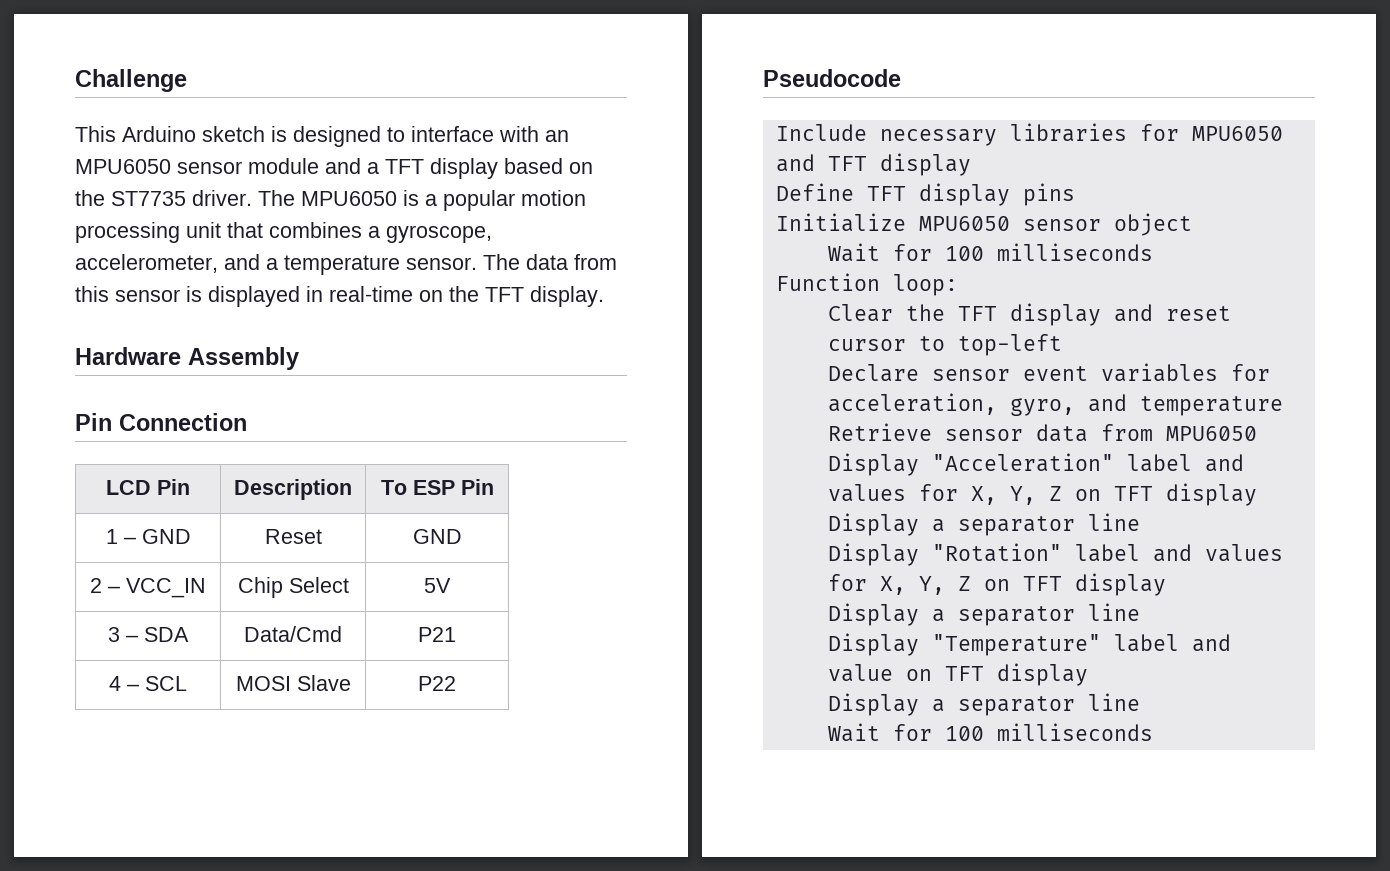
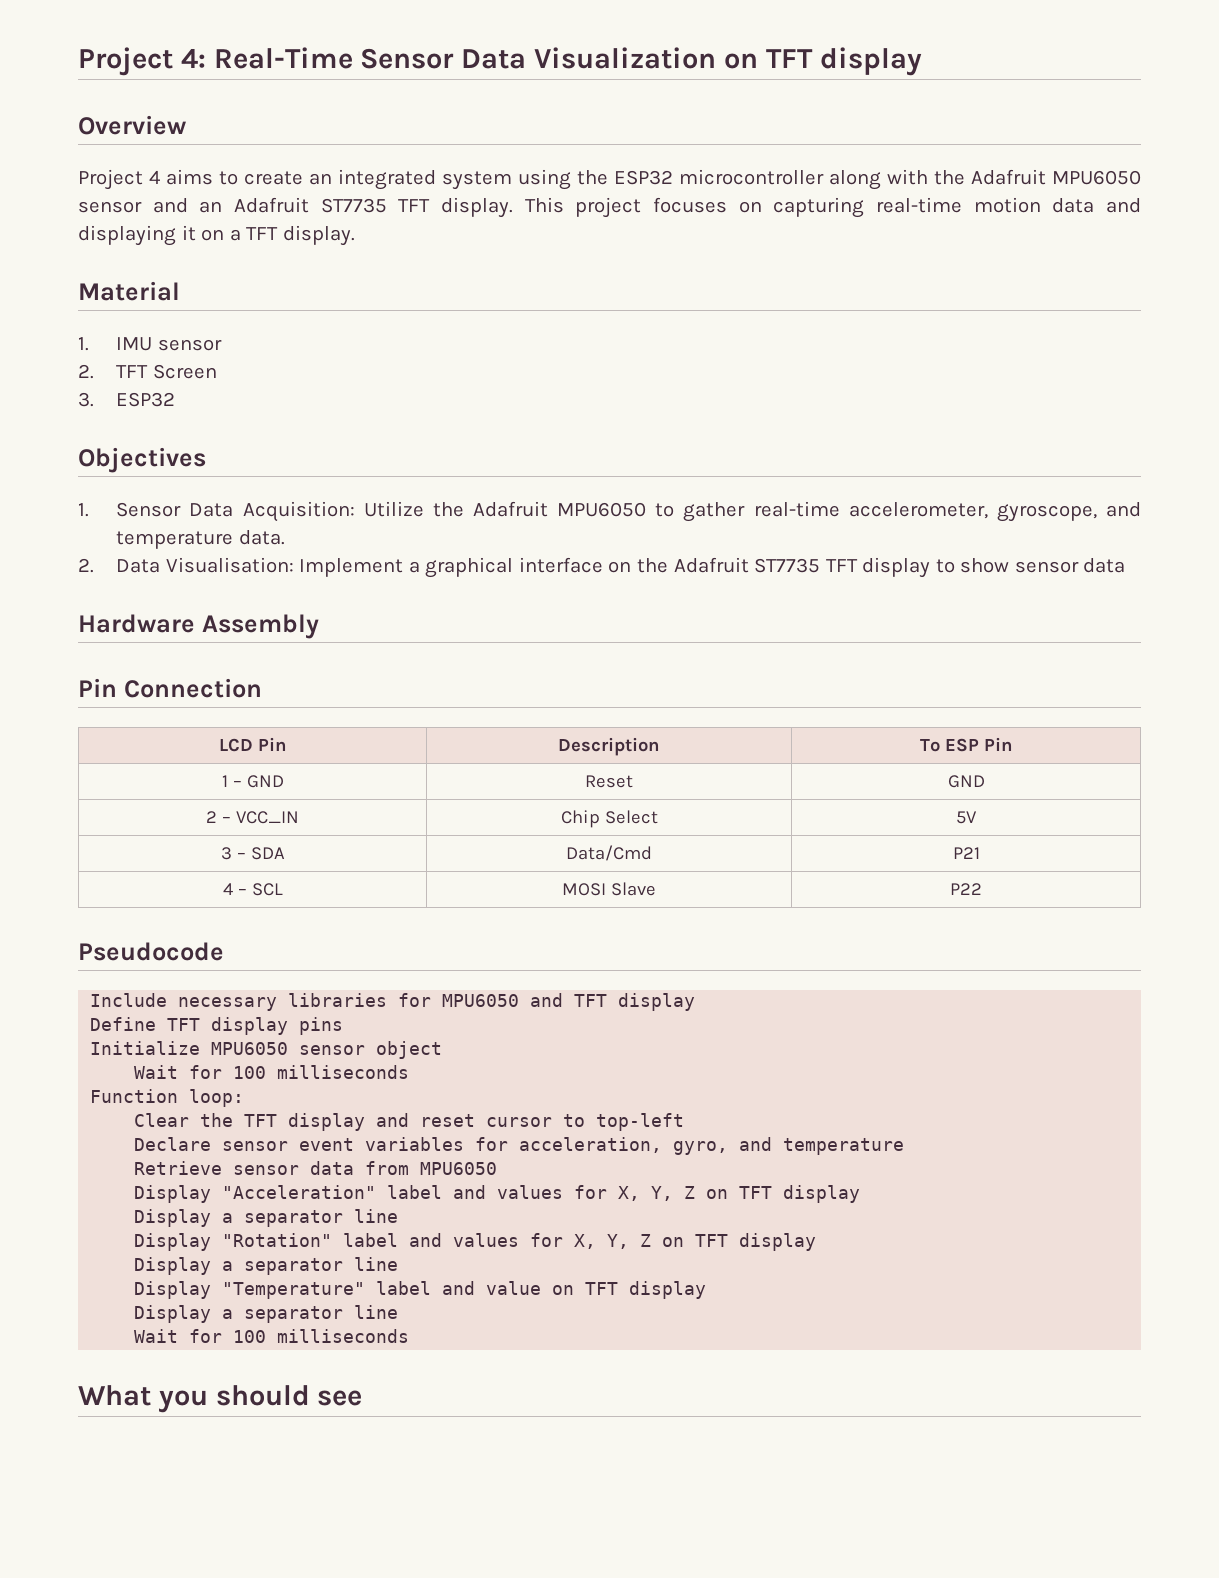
- Challenge
- This Arduino sketch is designed to interface with an MPU6050 sensor module and a TFT display based on the ST7735 driver. The MPU6050 is a popular motion processing unit that combines a gyroscope, accelerometer, and a temperature sensor. The data from this sensor is displayed in real-time on the TFT display.
+ Project 4: Real-Time Sensor Data Visualization on TFT display
+ Overview
+ Project 4 aims to create an integrated system using the ESP32 microcontroller along with the Adafruit MPU6050 sensor and an Adafruit ST7735 TFT display. This project focuses on capturing real-time motion data and displaying it on a TFT display.
+ Material
+ 1. IMU sensor
+ 2. TFT Screen
+ 3. ESP32
+ Objectives
+ 1. Sensor Data Acquisition: Utilize the Adafruit MPU6050 to gather real-time accelerometer, gyroscope, and temperature data.
+ 2. Data Visualisation: Implement a graphical interface on the Adafruit ST7735 TFT display to show sensor data
+ What you should see

